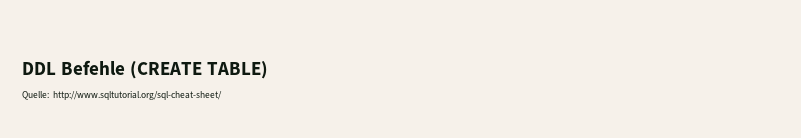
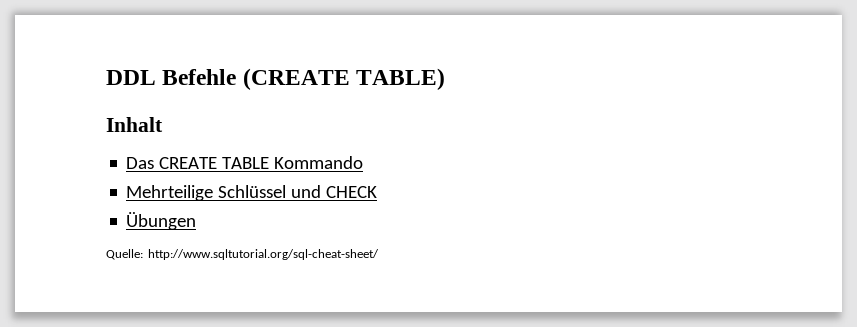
+ Inhalt
+ Das CREATE TABLE Kommando
+ Mehrteilige Schlüssel und CHECK
+ Übungen

